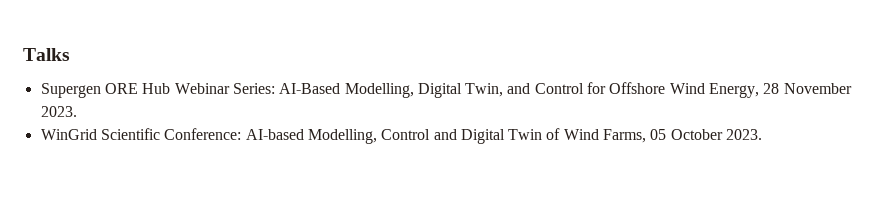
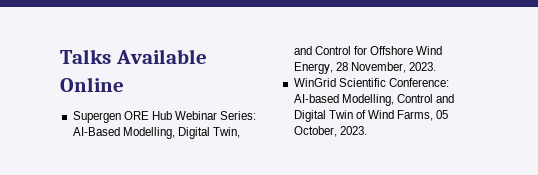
- Talks
+ Talks Available Online
- Supergen ORE Hub Webinar Series: AI-Based Modelling, Digital Twin, and Control for Offshore Wind Energy, 28 November 2023.
+ Supergen ORE Hub Webinar Series: AI-Based Modelling, Digital Twin, and Control for Offshore Wind Energy, 28 November, 2023.
- WinGrid Scientific Conference: AI-based Modelling, Control and Digital Twin of Wind Farms, 05 October 2023.
+ WinGrid Scientific Conference: AI-based Modelling, Control and Digital Twin of Wind Farms, 05 October, 2023.

